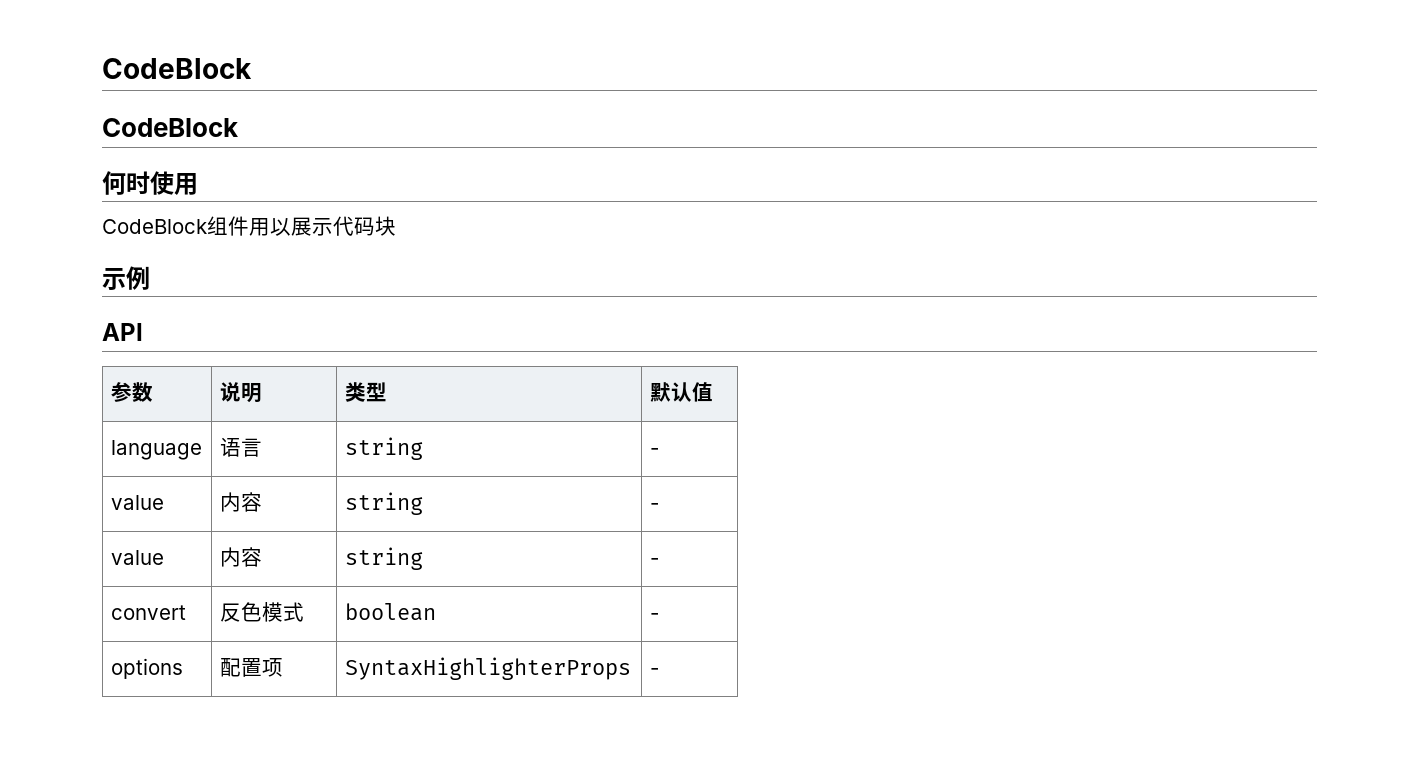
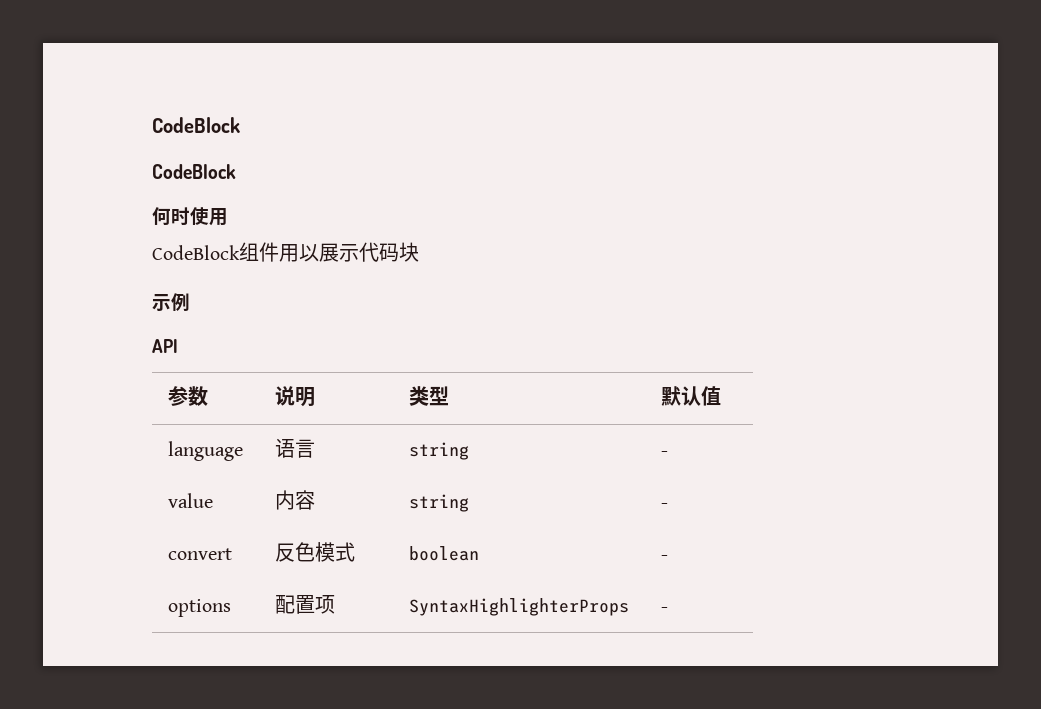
  language | 语言 | string | -
- value | 内容 | string | -

